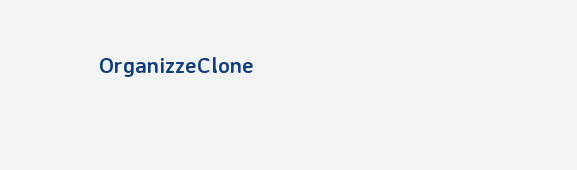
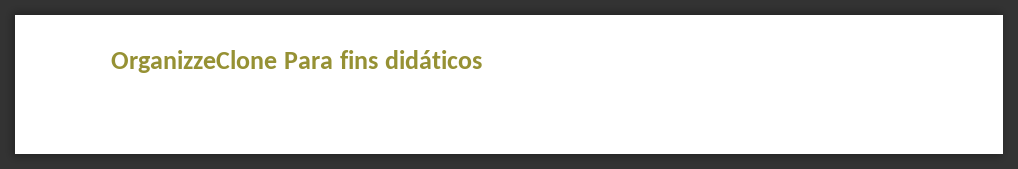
- OrganizzeClone
+ OrganizzeClone Para fins didáticos

